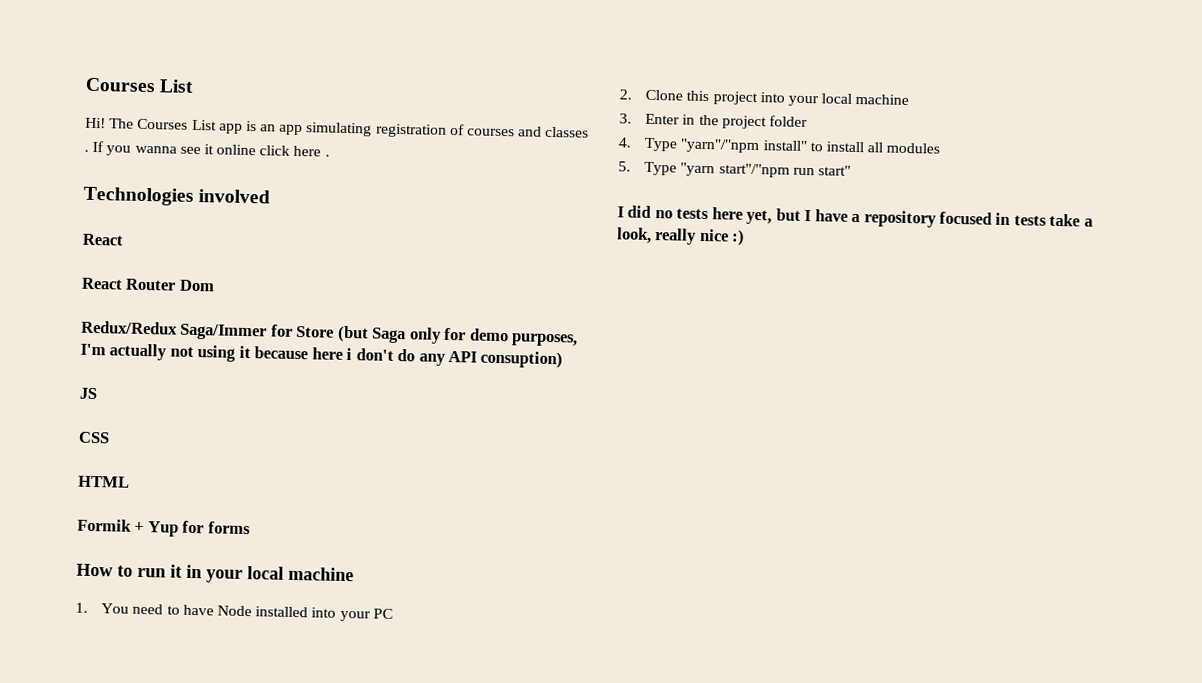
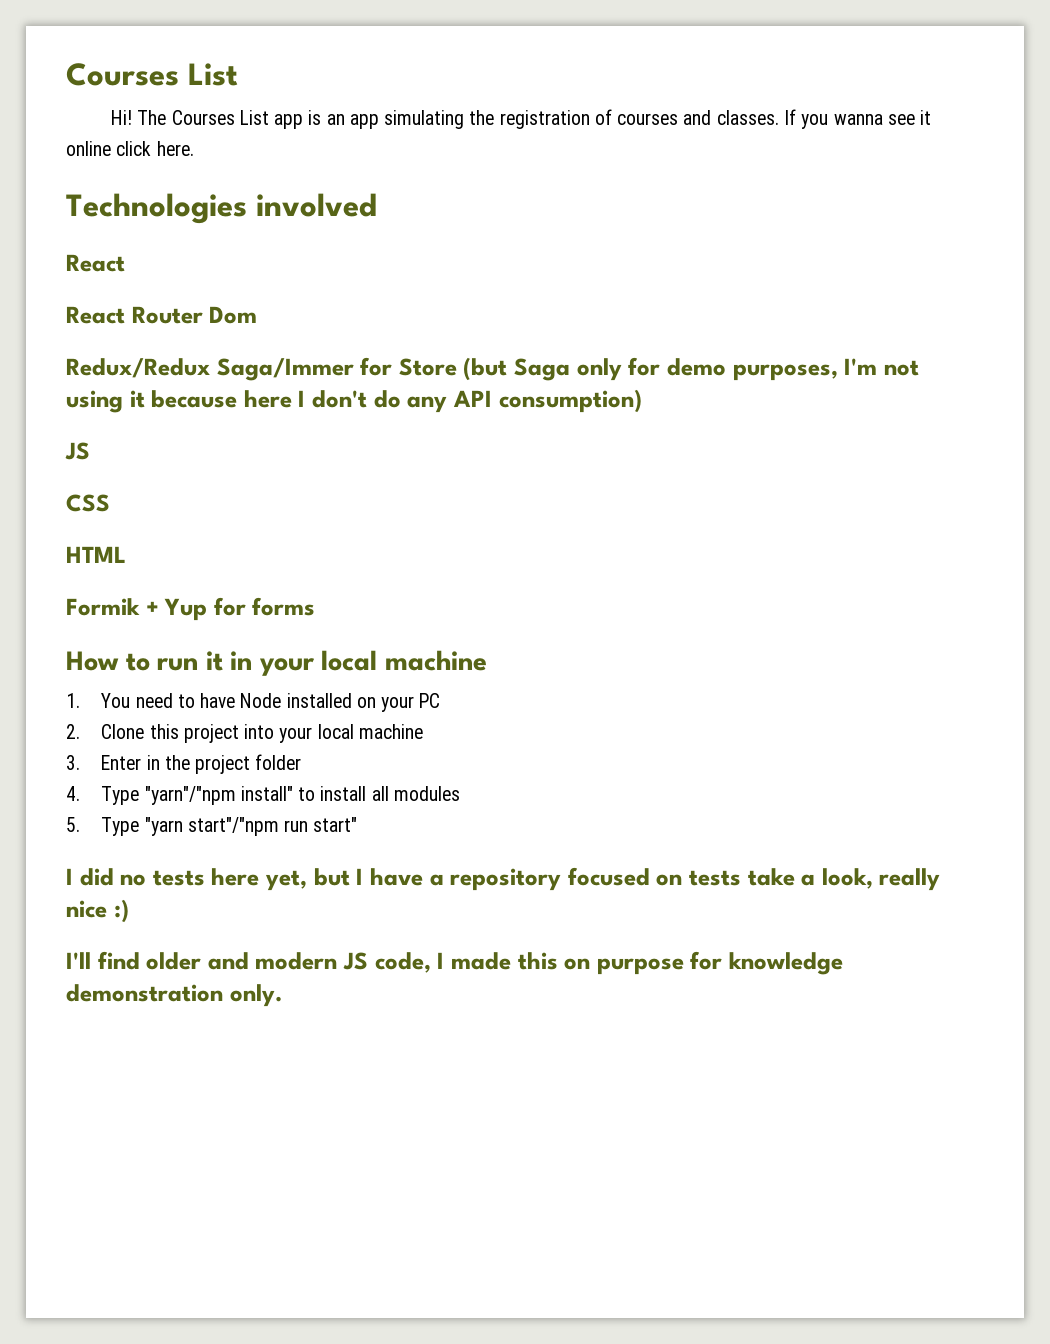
- The Courses List app is an app simulating registration of courses and classes .
+ The Courses List app is an app simulating the registration of courses and classes.
- If you wanna see it online click here .
+ If you wanna see it online click here.
- Redux/Redux Saga/Immer for Store (but Saga only for demo purposes, I'm actually not using it because here i don't do any API consuption)
+ Redux/Redux Saga/Immer for Store (but Saga only for demo purposes, I'm not using it because here I don't do any API consumption)
- 1. You need to have Node installed into your PC
+ 1. You need to have Node installed on your PC
- I did no tests here yet, but I have a repository focused in tests take a look, really nice :)
+ I did no tests here yet, but I have a repository focused on tests take a look, really nice :)
+ I'll find older and modern JS code, I made this on purpose for knowledge demonstration only.

